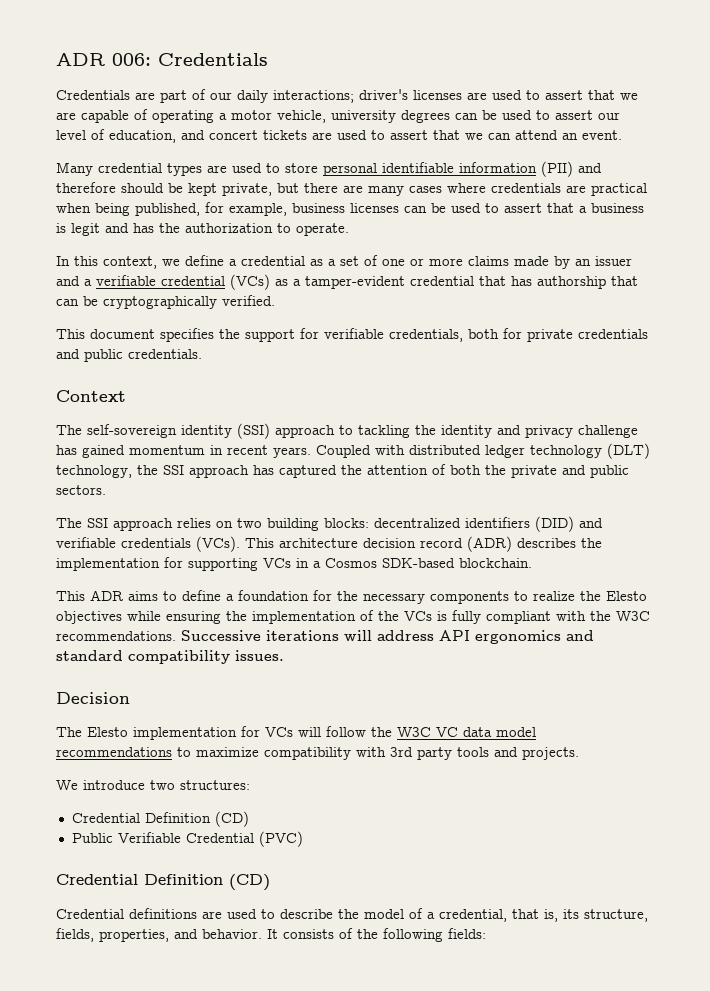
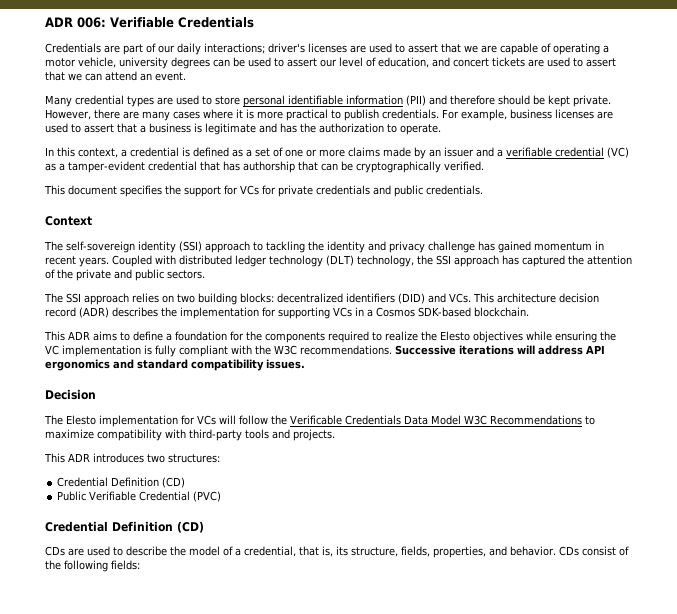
- ADR 006: Credentials
+ ADR 006: Verifiable Credentials
- Many credential types are used to store personal identifiable information (PII) and therefore should be kept private, but there are many cases where credentials are practical when being published, for example, business licenses can be used to assert that a business is legit and has the authorization to operate.
+ Many credential types are used to store personal identifiable information (PII) and therefore should be kept private. However, there are many cases where it is more practical to publish credentials. For example, business licenses are used to assert that a business is legitimate and has the authorization to operate.
- In this context, we define a credential as a set of one or more claims made by an issuer and a verifiable credential (VCs) as a tamper-evident credential that has authorship that can be cryptographically verified.
+ In this context, a credential is defined as a set of one or more claims made by an issuer and a verifiable credential (VC) as a tamper-evident credential that has authorship that can be cryptographically verified.
- This document specifies the support for verifiable credentials, both for private credentials and public credentials.
+ This document specifies the support for VCs for private credentials and public credentials.
- Coupled with distributed ledger technology (DLT) technology, the SSI approach has captured the attention of both the private and public sectors.
+ Coupled with distributed ledger technology (DLT) technology, the SSI approach has captured the attention of the private and public sectors.
- The SSI approach relies on two building blocks: decentralized identifiers (DID) and verifiable credentials (VCs). This architecture decision record (ADR) describes the implementation for supporting VCs in a Cosmos SDK-based blockchain.
+ The SSI approach relies on two building blocks: decentralized identifiers (DID) and VCs. This architecture decision record (ADR) describes the implementation for supporting VCs in a Cosmos SDK-based blockchain.
- This ADR aims to define a foundation for the necessary components to realize the Elesto objectives while ensuring the implementation of the VCs is fully compliant with the W3C recommendations.
+ This ADR aims to define a foundation for the components required to realize the Elesto objectives while ensuring the VC implementation is fully compliant with the W3C recommendations.
- The Elesto implementation for VCs will follow the W3C VC data model recommendations to maximize compatibility with 3rd party tools and projects.
+ The Elesto implementation for VCs will follow the Verificable Credentials Data Model W3C Recommendations to maximize compatibility with third-party tools and projects.
- We introduce two structures:
+ This ADR introduces two structures:
- Credential definitions are used to describe the model of a credential, that is, its structure, fields, properties, and behavior.
+ CDs are used to describe the model of a credential, that is, its structure, fields, properties, and behavior.
- It consists of the following fields:
+ CDs consist of the following fields:

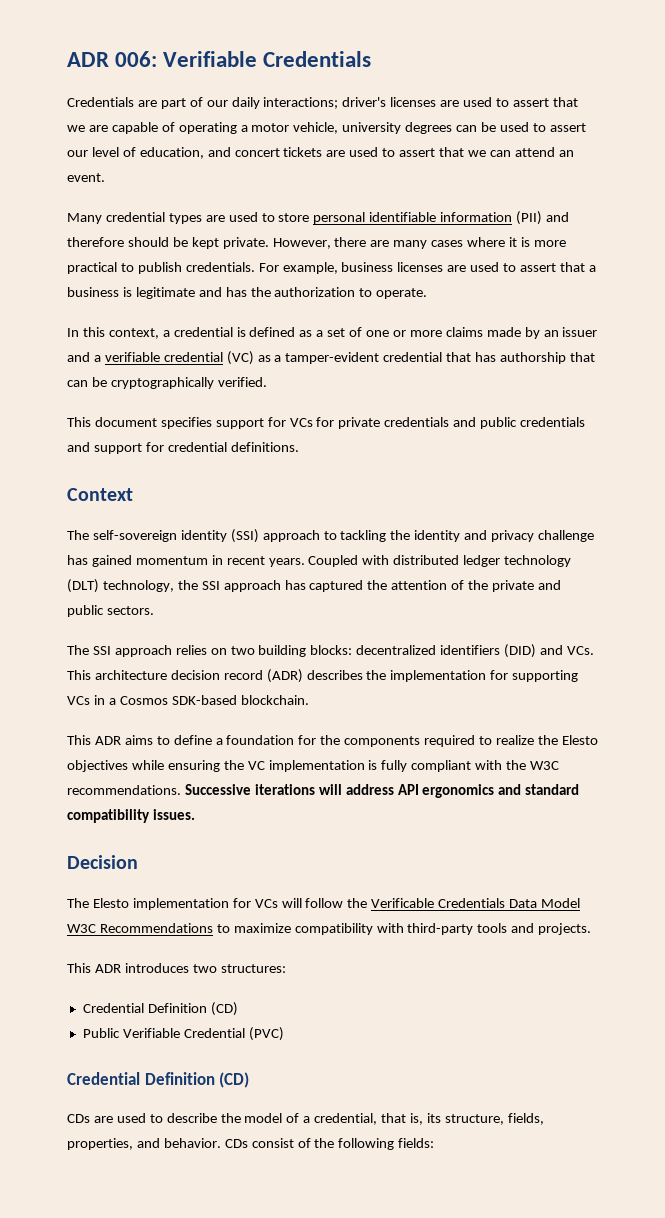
- This document specifies the support for VCs for private credentials and public credentials.
+ This document specifies support for VCs for private credentials and public credentials and support for credential definitions.

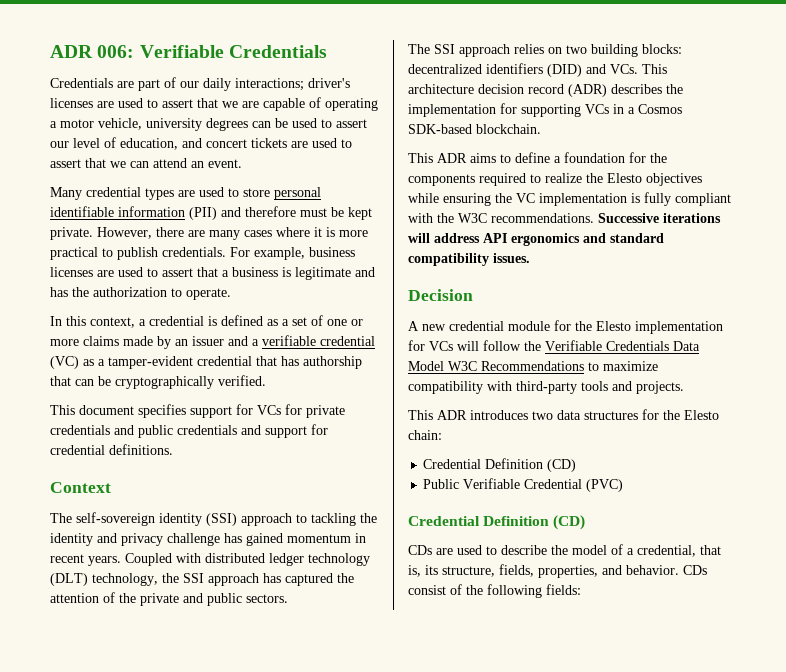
- Many credential types are used to store personal identifiable information (PII) and therefore should be kept private.
+ Many credential types are used to store personal identifiable information (PII) and therefore must be kept private.
- The Elesto implementation for VCs will follow the Verificable Credentials Data Model W3C Recommendations to maximize compatibility with third-party tools and projects.
+ A new credential module for the Elesto implementation for VCs will follow the Verifiable Credentials Data Model W3C Recommendations to maximize compatibility with third-party tools and projects.
- This ADR introduces two structures:
+ This ADR introduces two data structures for the Elesto chain:

